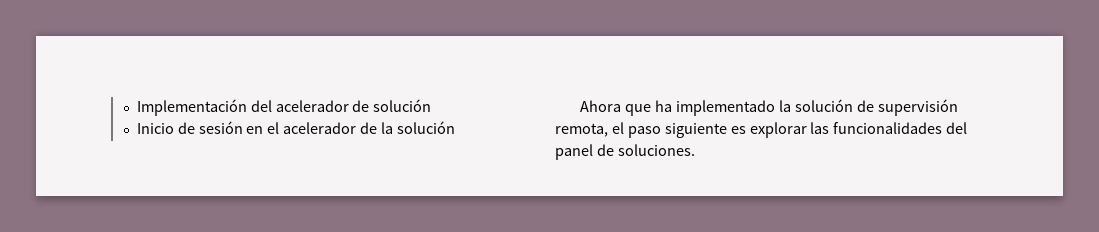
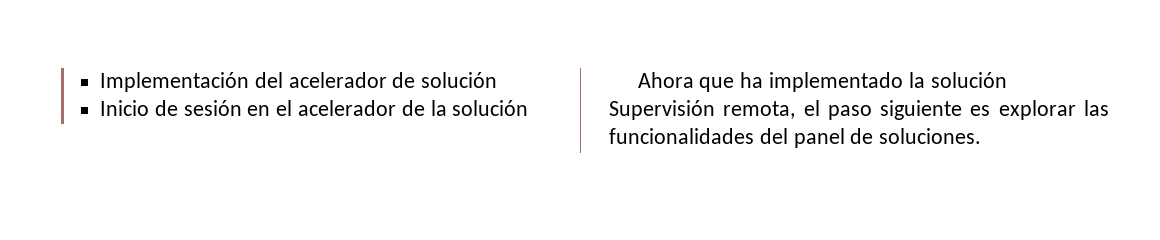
- Ahora que ha implementado la solución de supervisión remota, el paso siguiente es explorar las funcionalidades del panel de soluciones.
+ Ahora que ha implementado la solución Supervisión remota, el paso siguiente es explorar las funcionalidades del panel de soluciones.

